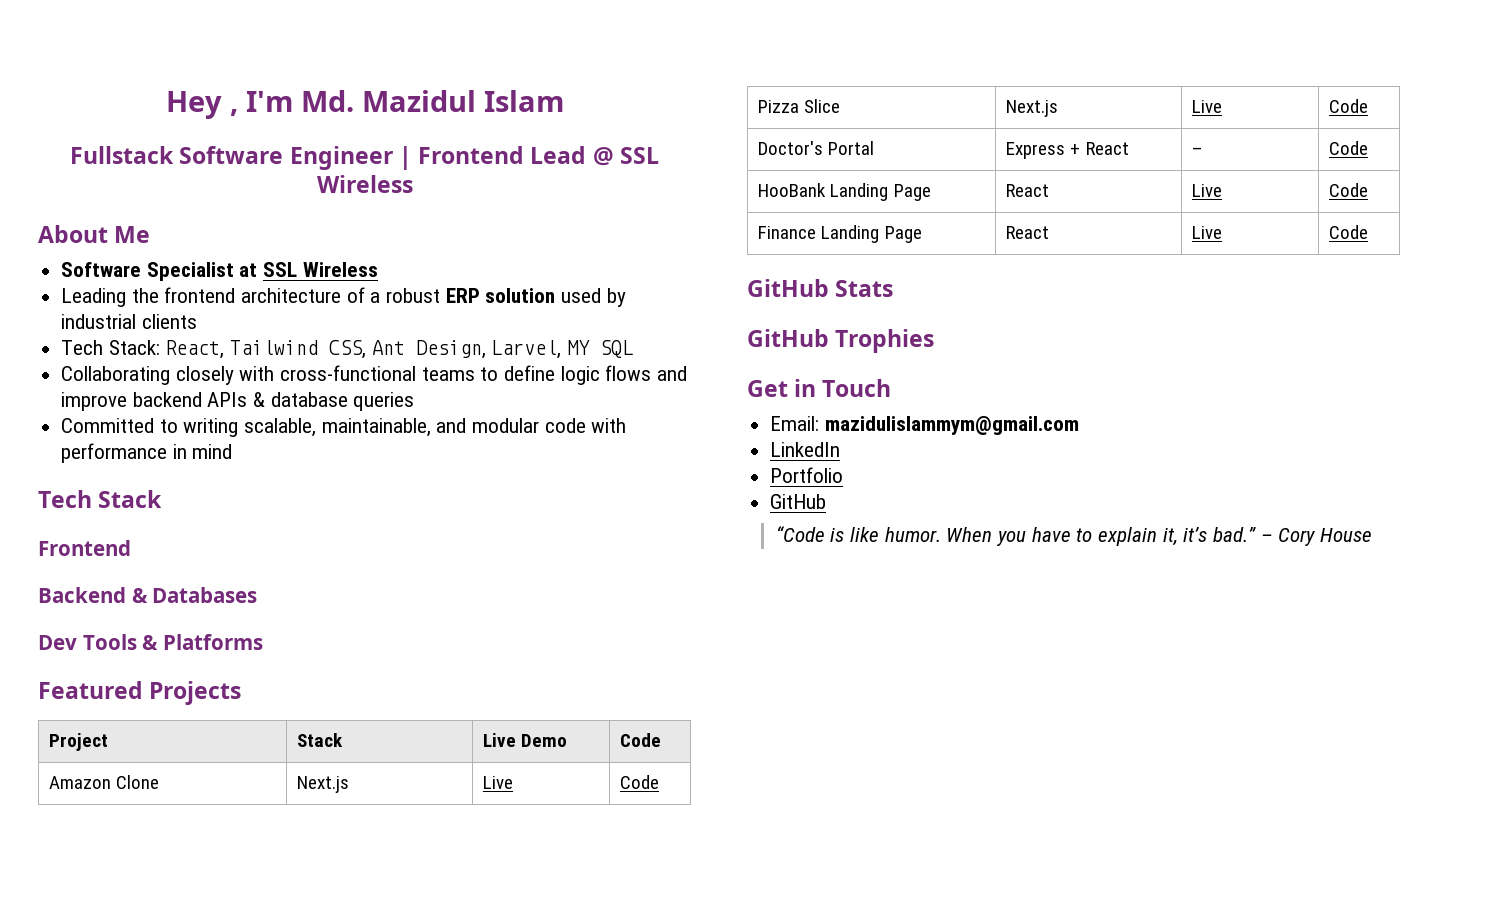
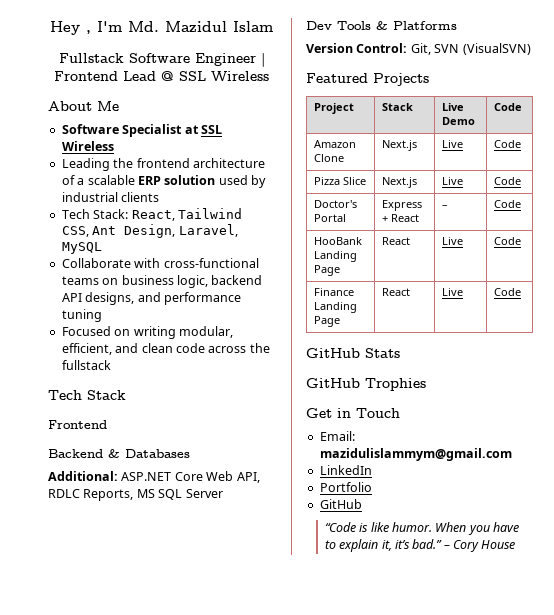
- Leading the frontend architecture of a robust ERP solution used by industrial clients
+ Leading the frontend architecture of a scalable ERP solution used by industrial clients
- Tech Stack: React, Tailwind CSS, Ant Design, Larvel, MY SQL
- Collaborating closely with cross-functional teams to define logic flows and improve backend APIs & database queries
- Committed to writing scalable, maintainable, and modular code with performance in mind
+ Tech Stack: React, Tailwind CSS, Ant Design, Laravel, MySQL
+ Collaborate with cross-functional teams on business logic, backend API designs, and performance tuning
+ Focused on writing modular, efficient, and clean code across the fullstack
+ Additional: ASP.NET Core Web API, RDLC Reports, MS SQL Server
+ Version Control: Git, SVN (VisualSVN)

